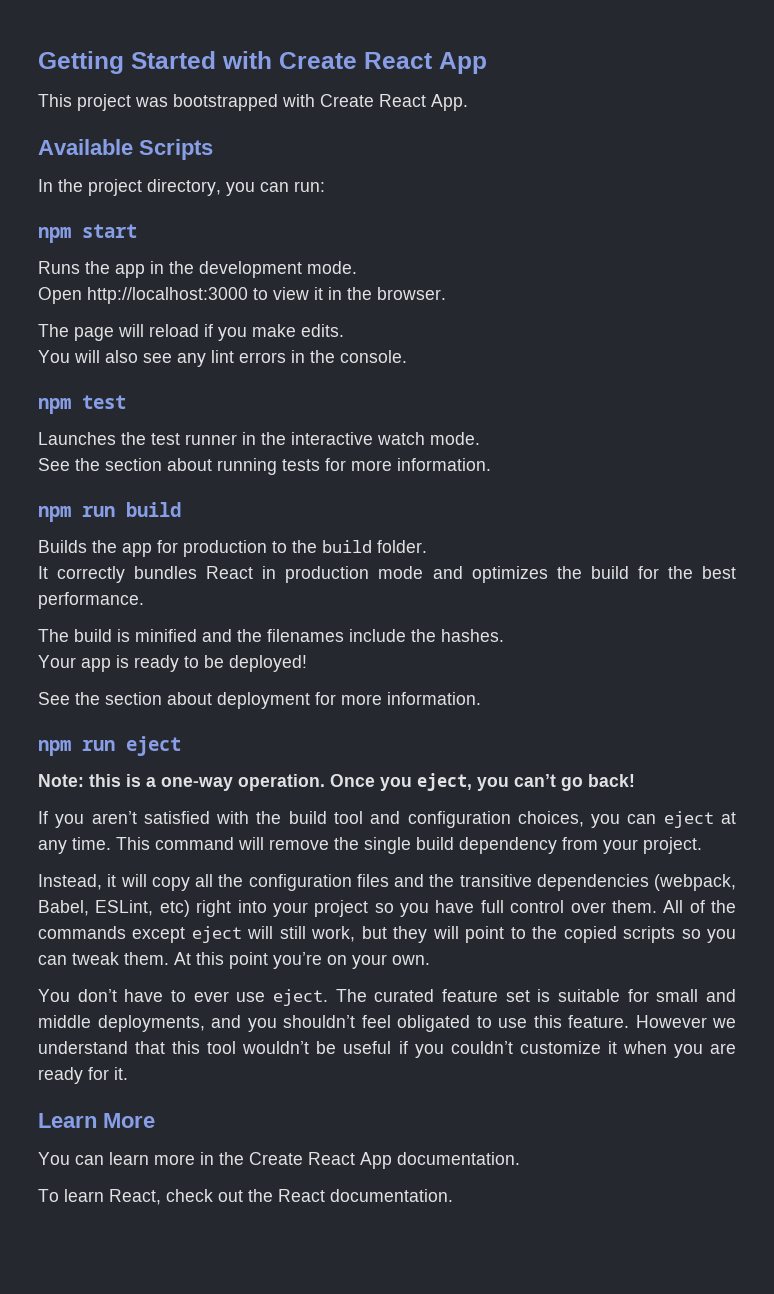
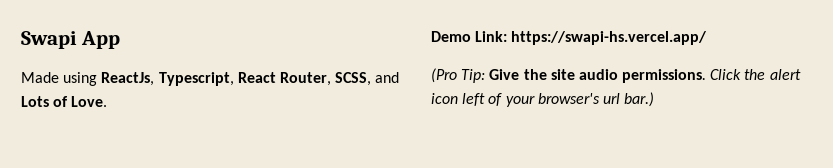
- Getting Started with Create React App
- This project was bootstrapped with Create React App.
- Available Scripts
- In the project directory, you can run:
- npm start
- Runs the app in the development mode.
- Open http://localhost:3000 to view it in the browser.
- The page will reload if you make edits.
- You will also see any lint errors in the console.
- npm test
- Launches the test runner in the interactive watch mode.
- See the section about running tests for more information.
- npm run build
- Builds the app for production to the build folder.
- It correctly bundles React in production mode and optimizes the build for the best performance.
- The build is minified and the filenames include the hashes.
- Your app is ready to be deployed!
- See the section about deployment for more information.
- npm run eject
- Note: this is a one-way operation. Once you eject, you can’t go back!
- If you aren’t satisfied with the build tool and configuration choices, you can eject at any time. This command will remove the single build dependency from your project.
- Instead, it will copy all the configuration files and the transitive dependencies (webpack, Babel, ESLint, etc) right into your project so you have full control over them. All of the commands except eject will still work, but they will point to the copied scripts so you can tweak them. At this point you’re on your own.
- You don’t have to ever use eject. The curated feature set is suitable for small and middle deployments, and you shouldn’t feel obligated to use this feature. However we understand that this tool wouldn’t be useful if you couldn’t customize it when you are ready for it.
- Learn More
- You can learn more in the Create React App documentation.
- To learn React, check out the React documentation.
+ Swapi App
+ Made using ReactJs, Typescript, React Router, SCSS, and Lots of Love.
+ Demo Link: https://swapi-hs.vercel.app/
+ (Pro Tip: Give the site audio permissions. Click the alert icon left of your browser's url bar.)

